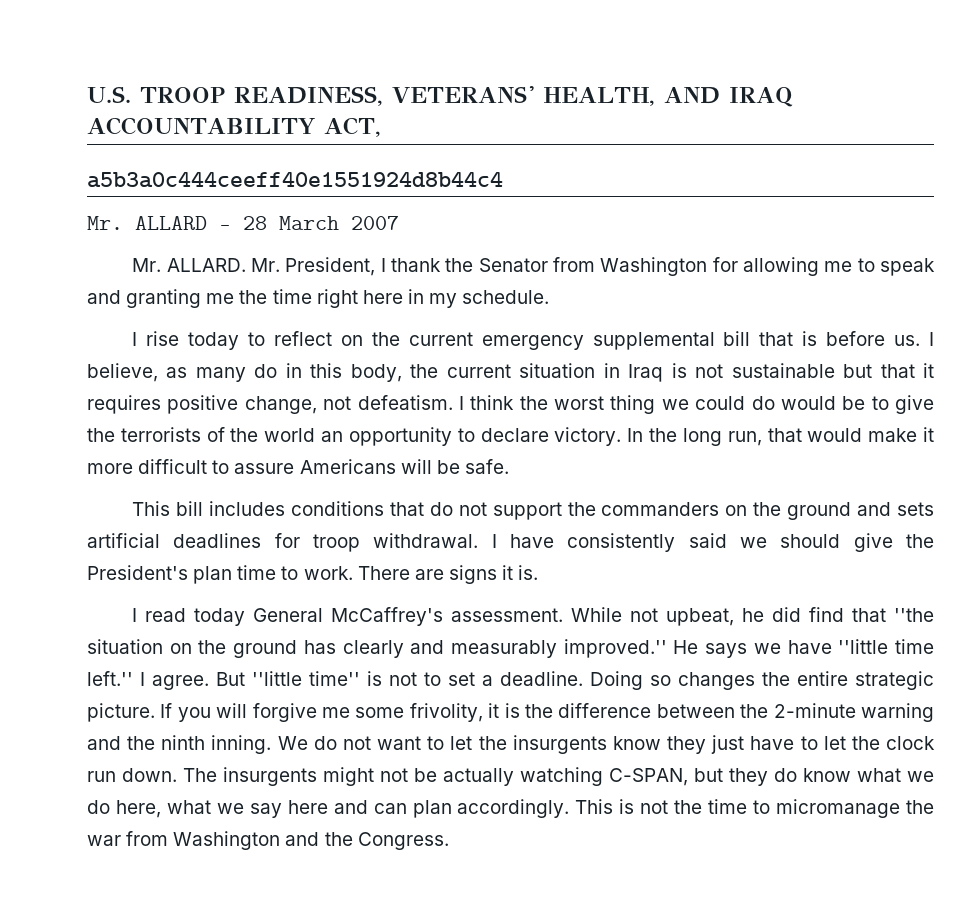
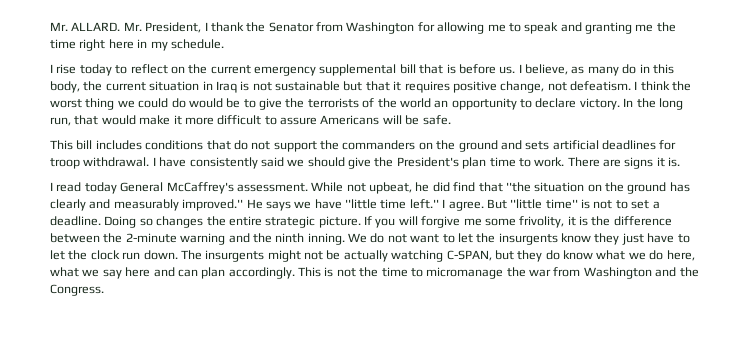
- U.S. TROOP READINESS, VETERANS' HEALTH, AND IRAQ ACCOUNTABILITY ACT,
- a5b3a0c444ceeff40e1551924d8b44c4
- Mr. ALLARD — 28 March 2007

